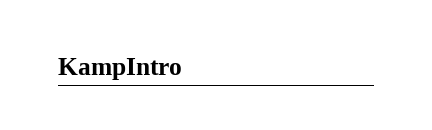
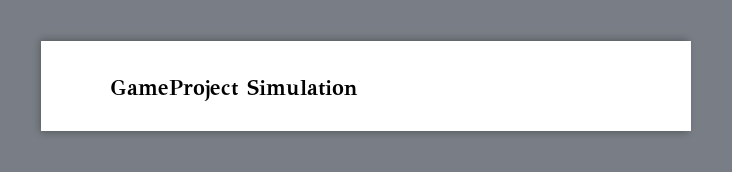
- KampIntro
+ GameProject Simulation

